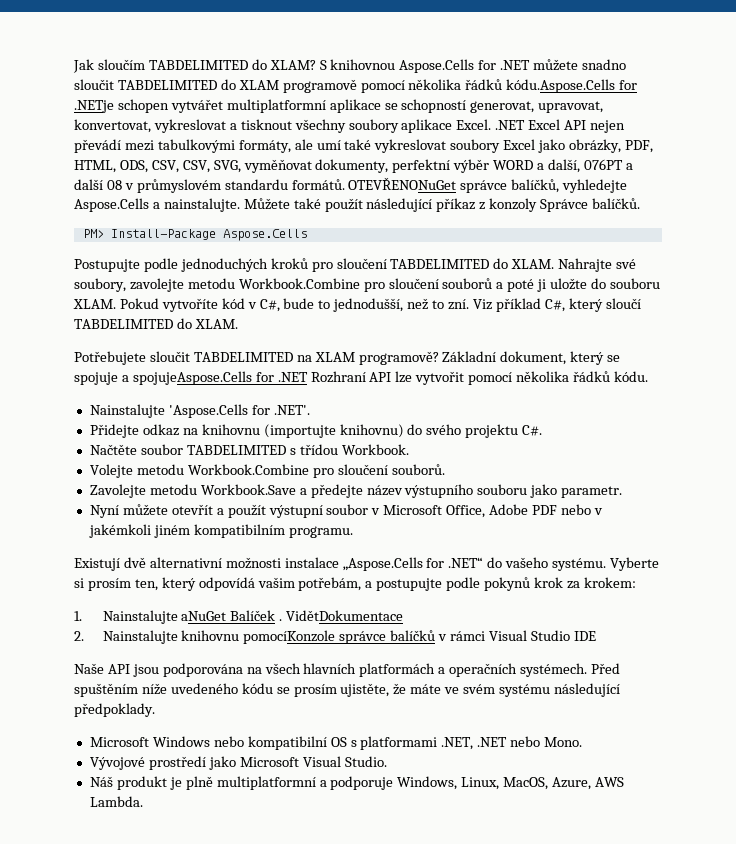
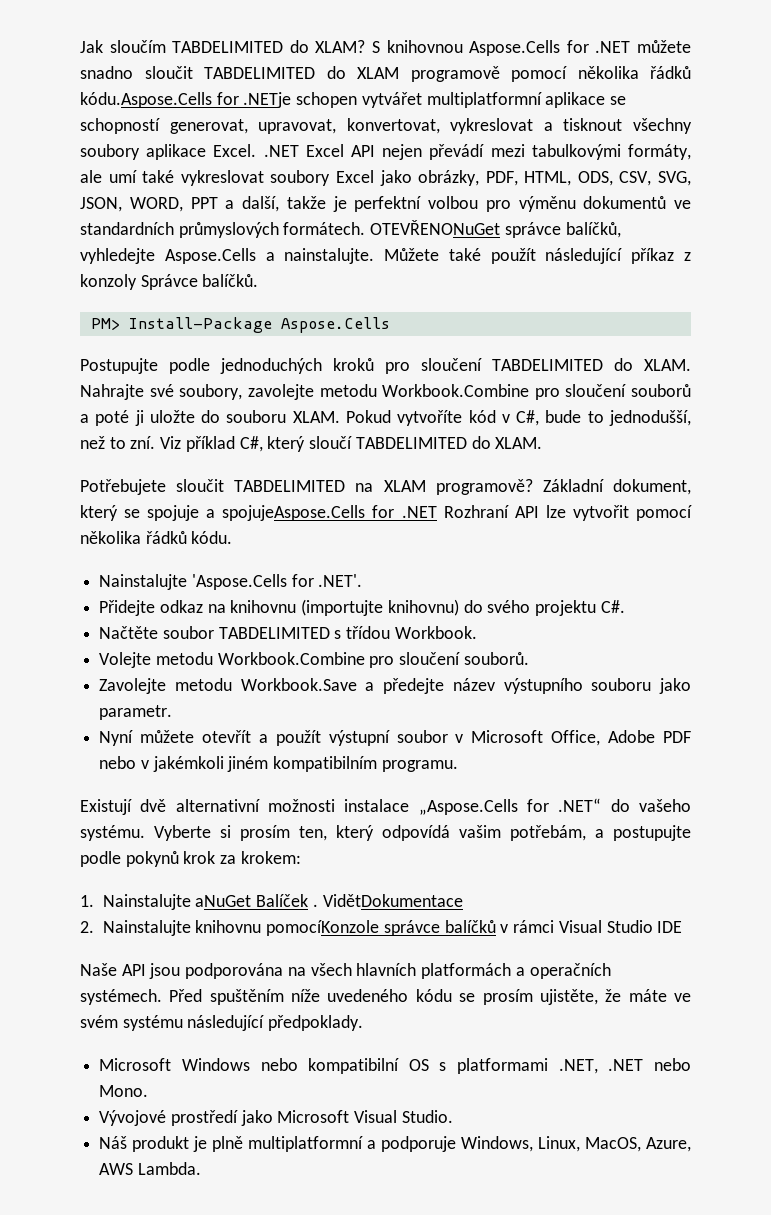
- S knihovnou Aspose.Cells for .NET můžete snadno sloučit TABDELIMITED do XLAM programově pomocí několika řádků kódu.Aspose.Cells for .NETje schopen vytvářet multiplatformní aplikace se schopností generovat, upravovat, konvertovat, vykreslovat a tisknout všechny soubory aplikace Excel. .NET Excel API nejen převádí mezi tabulkovými formáty, ale umí také vykreslovat soubory Excel jako obrázky, PDF, HTML, ODS, CSV, CSV, SVG, vyměňovat dokumenty, perfektní výběr WORD a další, 076PT a další 08 v průmyslovém standardu formátů.
+ S knihovnou Aspose.Cells for .NET můžete snadno sloučit TABDELIMITED do XLAM programově pomocí několika řádků kódu.Aspose.Cells for .NETje schopen vytvářet multiplatformní aplikace se schopností generovat, upravovat, konvertovat, vykreslovat a tisknout všechny soubory aplikace Excel. .NET Excel API nejen převádí mezi tabulkovými formáty, ale umí také vykreslovat soubory Excel jako obrázky, PDF, HTML, ODS, CSV, SVG, JSON, WORD, PPT a další, takže je perfektní volbou pro výměnu dokumentů ve standardních průmyslových formátech.

